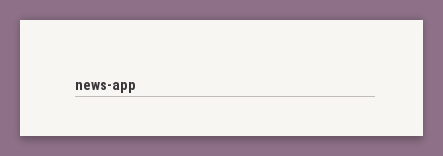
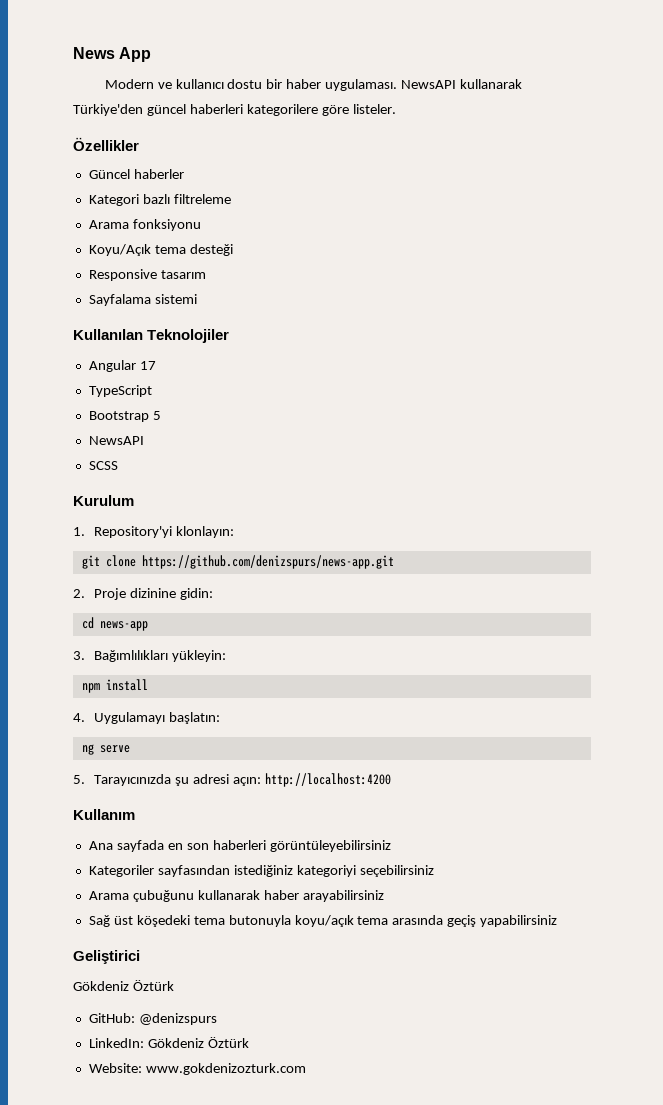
- news-app
+ News App
+ Modern ve kullanıcı dostu bir haber uygulaması. NewsAPI kullanarak Türkiye'den güncel haberleri kategorilere göre listeler.
+ Özellikler
+ Güncel haberler
+ Kategori bazlı filtreleme
+ Arama fonksiyonu
+ Koyu/Açık tema desteği
+ Responsive tasarım
+ Sayfalama sistemi
+ Kullanılan Teknolojiler
+ Angular 17
+ TypeScript
+ Bootstrap 5
+ NewsAPI
+ SCSS
+ Kurulum
+ 1. Repository'yi klonlayın:
+ git clone https://github.com/denizspurs/news-app.git
+ 2. Proje dizinine gidin:
+ cd news-app
+ 3. Bağımlılıkları yükleyin:
+ npm install
+ 4. Uygulamayı başlatın:
+ ng serve
+ 5. Tarayıcınızda şu adresi açın: http://localhost:4200
+ Kullanım
+ Ana sayfada en son haberleri görüntüleyebilirsiniz
+ Kategoriler sayfasından istediğiniz kategoriyi seçebilirsiniz
+ Arama çubuğunu kullanarak haber arayabilirsiniz
+ Sağ üst köşedeki tema butonuyla koyu/açık tema arasında geçiş yapabilirsiniz
+ Geliştirici
+ Gökdeniz Öztürk
+ GitHub: @denizspurs
+ LinkedIn: Gökdeniz Öztürk
+ Website: www.gokdenizozturk.com

